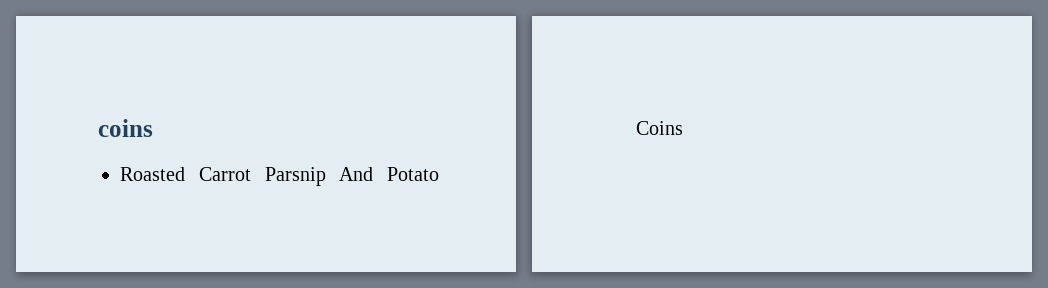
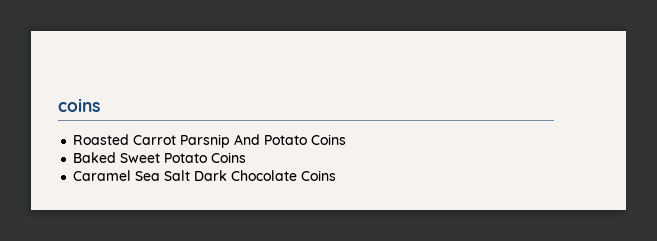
+ Baked Sweet Potato Coins
+ Caramel Sea Salt Dark Chocolate Coins

